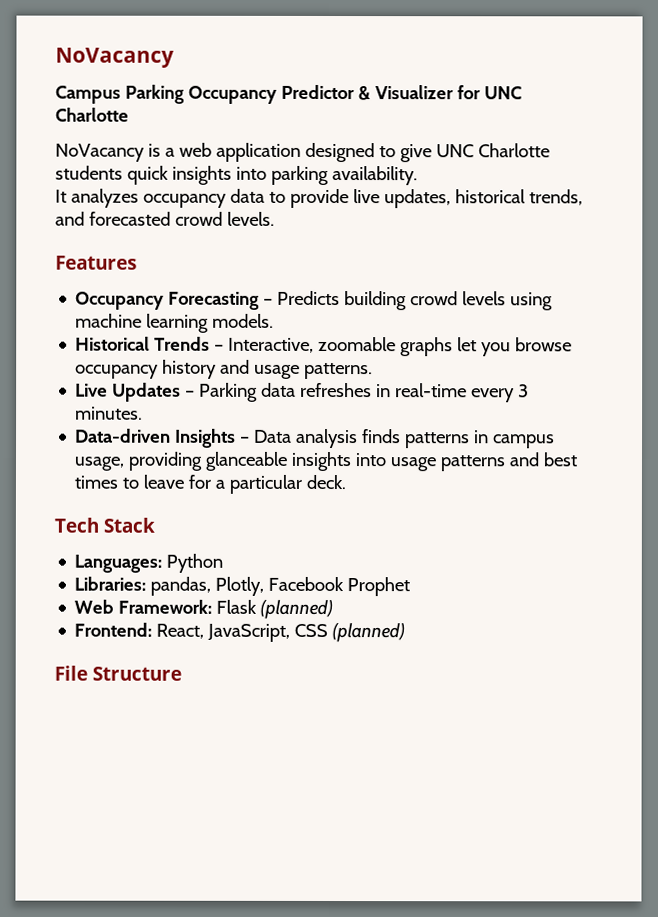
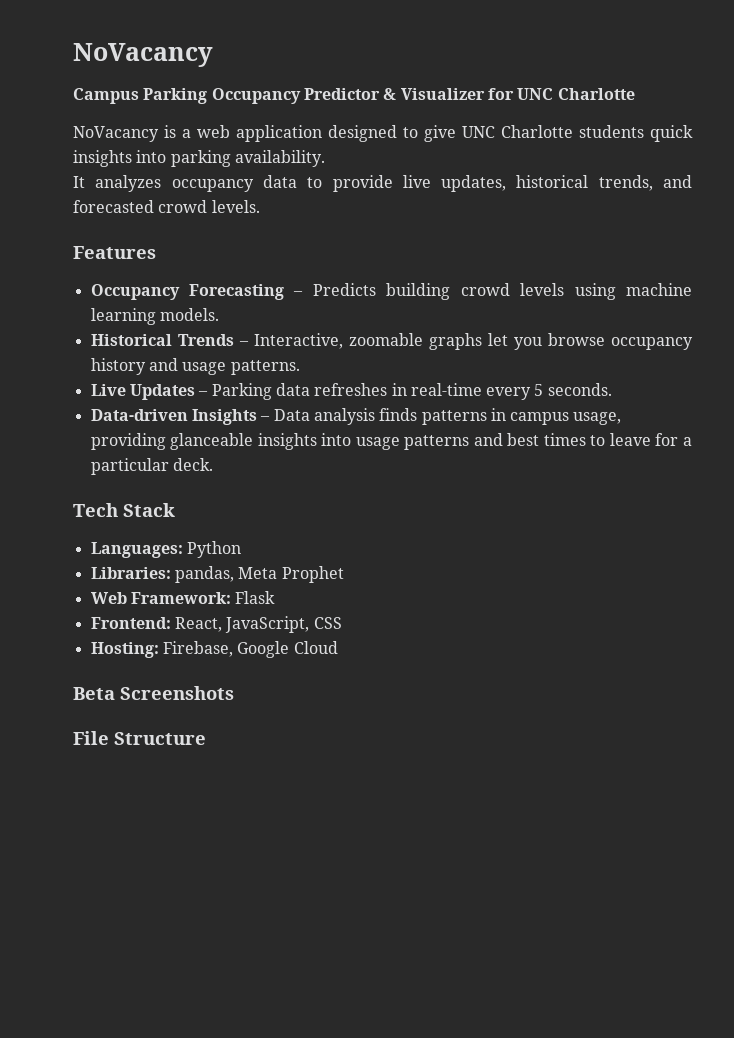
- Live Updates – Parking data refreshes in real-time every 3 minutes.
+ Live Updates – Parking data refreshes in real-time every 5 seconds.
- Libraries: pandas, Plotly, Facebook Prophet
+ Libraries: pandas, Meta Prophet
- Web Framework: Flask (planned)
+ Web Framework: Flask
- Frontend: React, JavaScript, CSS (planned)
+ Frontend: React, JavaScript, CSS
+ Hosting: Firebase, Google Cloud
+ Beta Screenshots

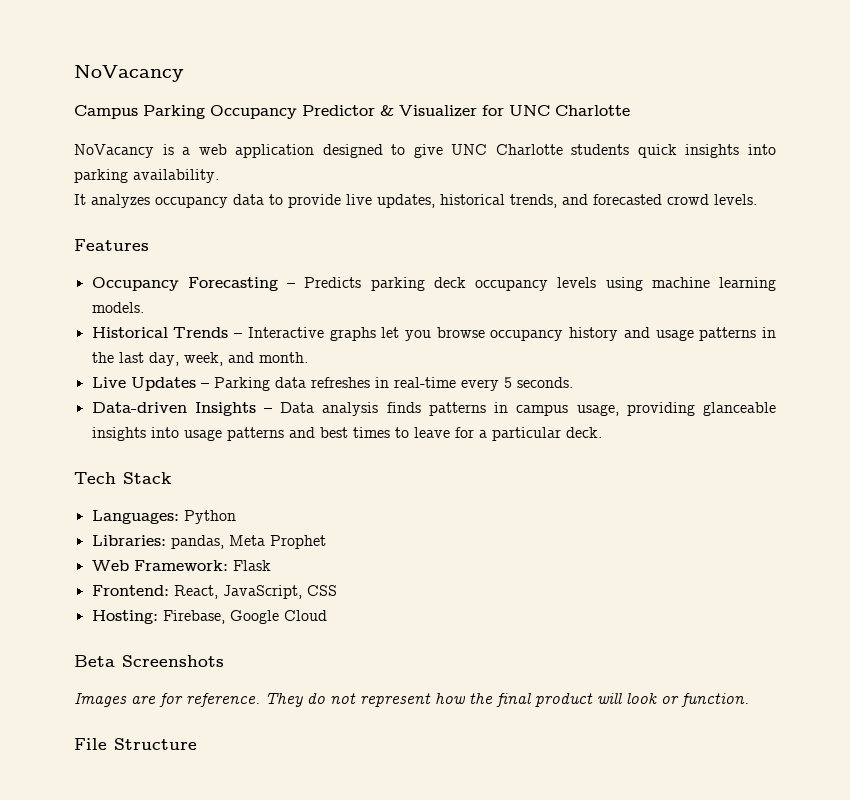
- Occupancy Forecasting – Predicts building crowd levels using machine learning models.
+ Occupancy Forecasting – Predicts parking deck occupancy levels using machine learning models.
- Historical Trends – Interactive, zoomable graphs let you browse occupancy history and usage patterns.
+ Historical Trends – Interactive graphs let you browse occupancy history and usage patterns in the last day, week, and month.
+ Images are for reference. They do not represent how the final product will look or function.

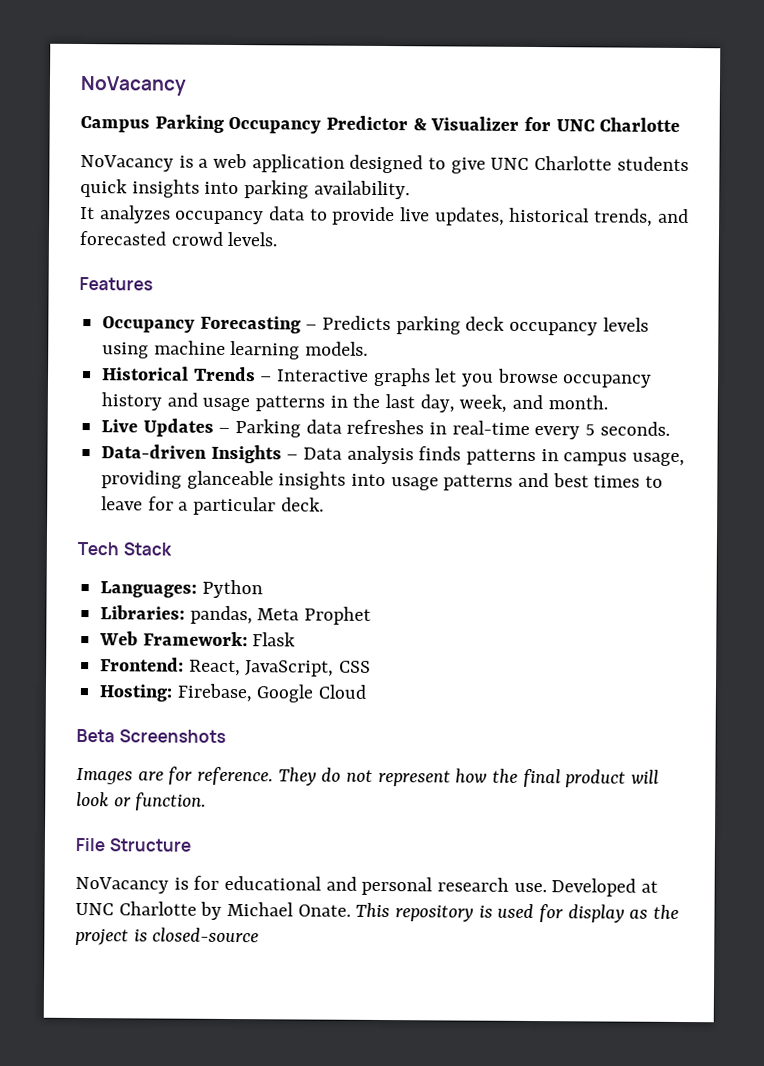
+ NoVacancy is for educational and personal research use. Developed at UNC Charlotte by Michael Onate. This repository is used for display as the project is closed-source

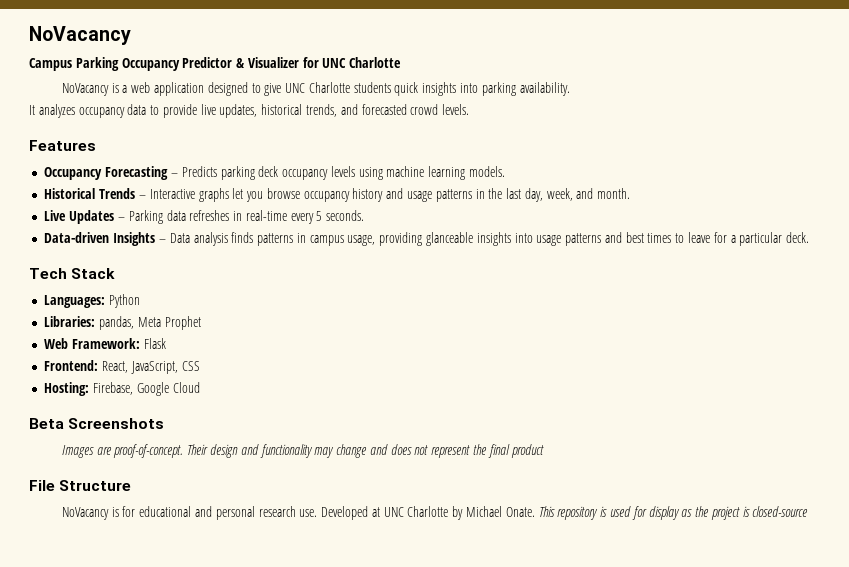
- Images are for reference. They do not represent how the final product will look or function.
+ Images are proof-of-concept. Their design and functionality may change and does not represent the final product

